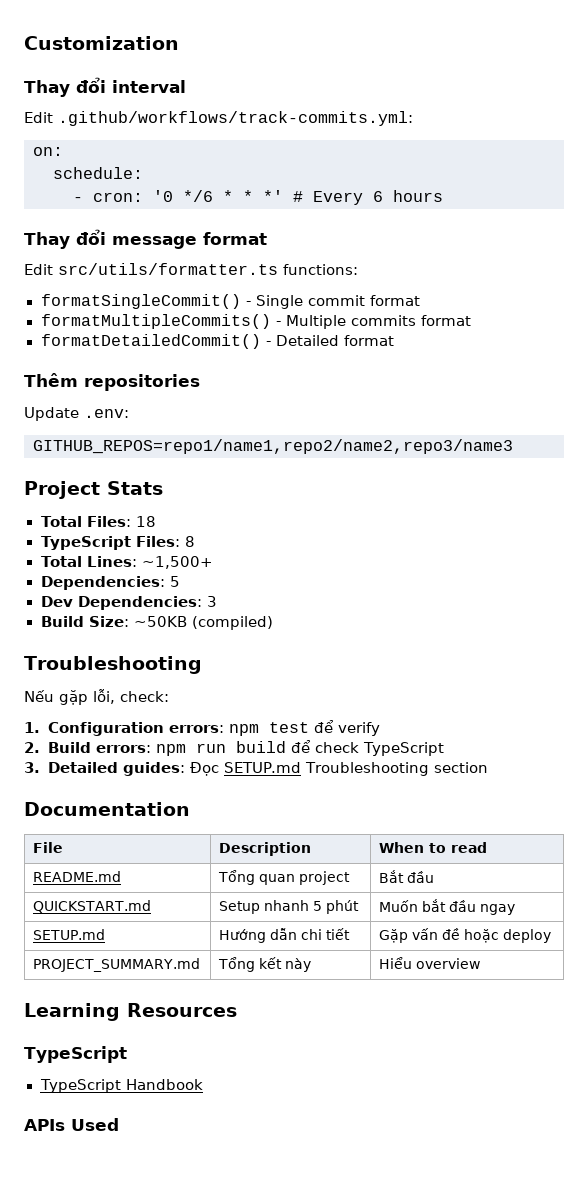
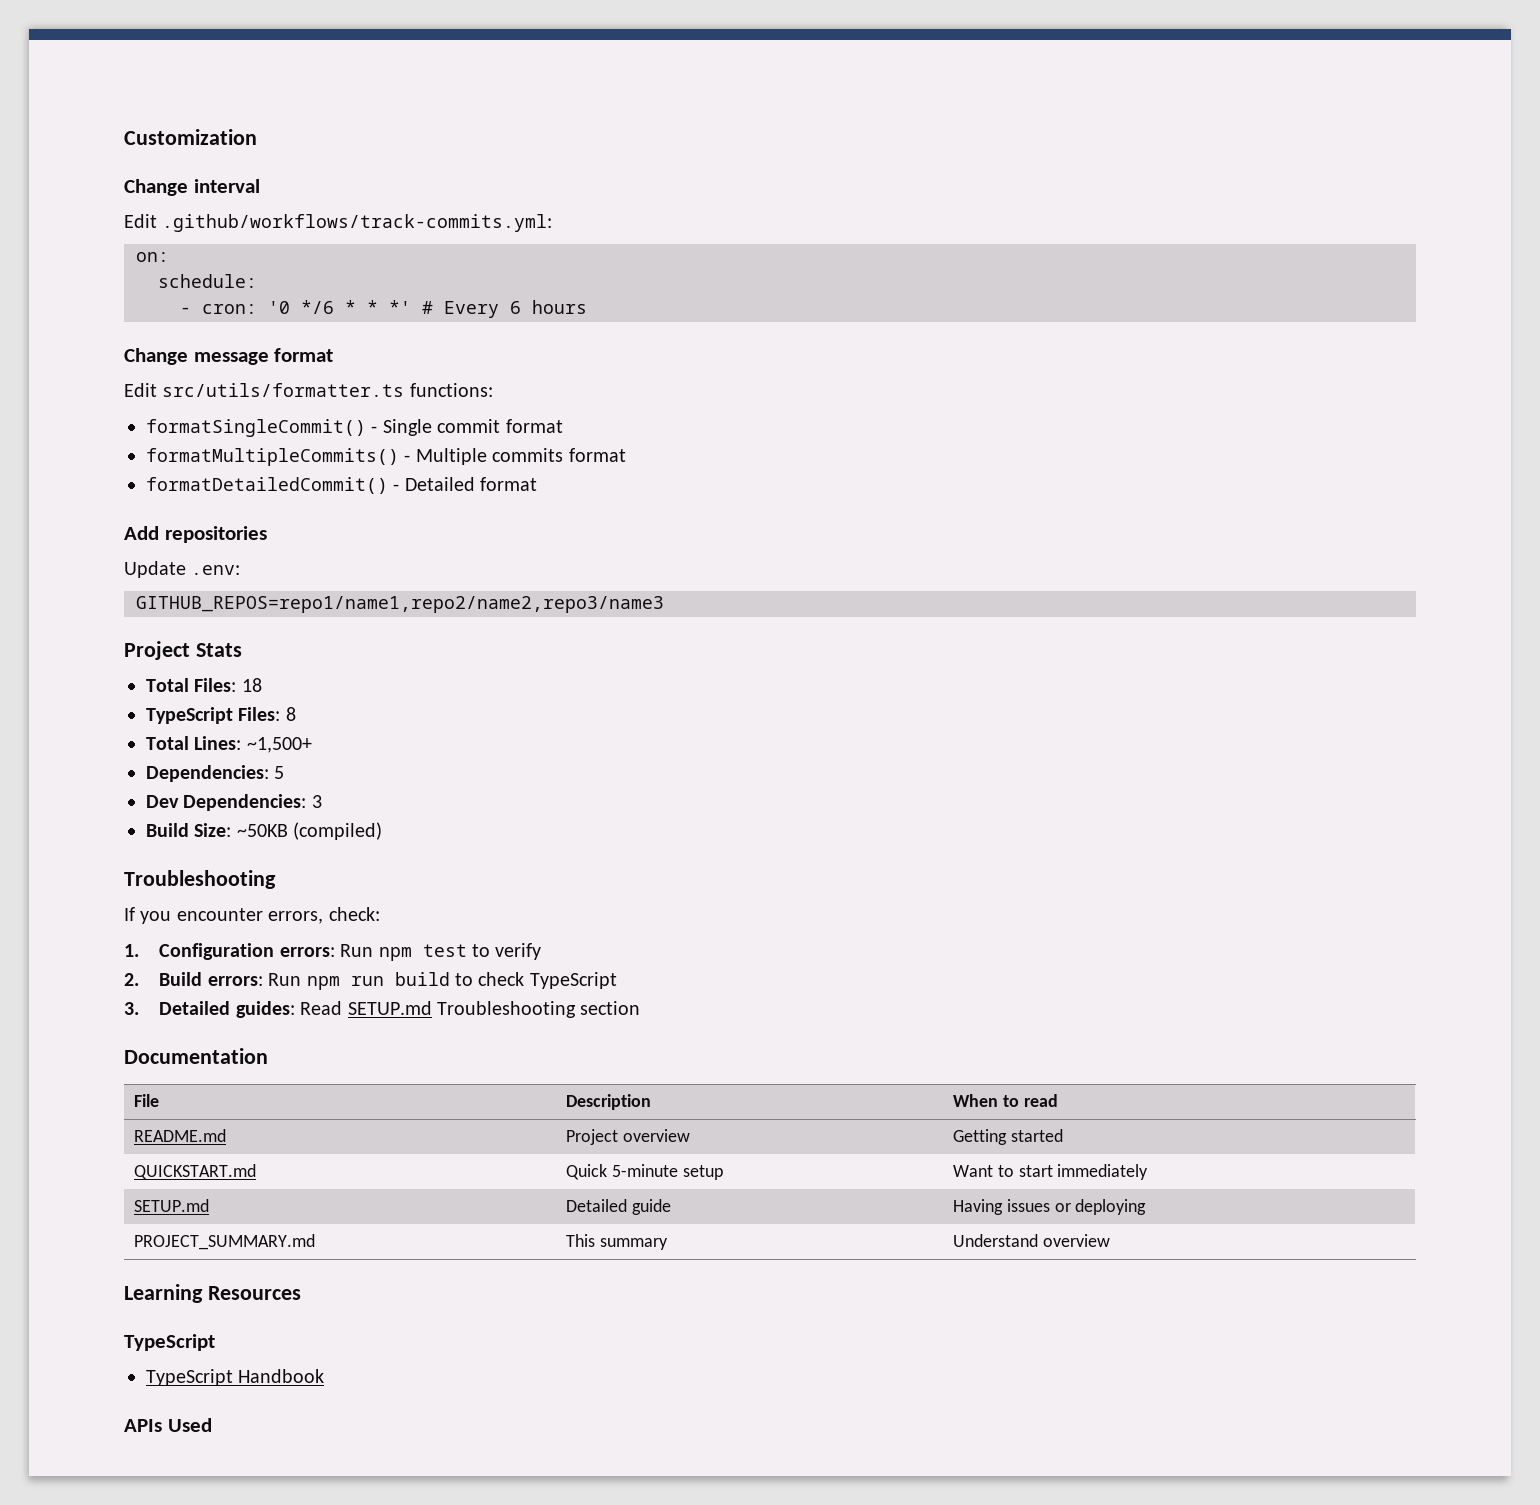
- Thay đổi interval
+ Change interval
- Thay đổi message format
+ Change message format
- Thêm repositories
+ Add repositories
- Nếu gặp lỗi, check:
+ If you encounter errors, check:
- 1. Configuration errors: npm test để verify
+ 1. Configuration errors: Run npm test to verify
- 2. Build errors: npm run build để check TypeScript
+ 2. Build errors: Run npm run build to check TypeScript
- 3. Detailed guides: Đọc SETUP.md Troubleshooting section
+ 3. Detailed guides: Read SETUP.md Troubleshooting section
- README.md | Tổng quan project | Bắt đầu
- QUICKSTART.md | Setup nhanh 5 phút | Muốn bắt đầu ngay
- SETUP.md | Hướng dẫn chi tiết | Gặp vấn đề hoặc deploy
- PROJECT_SUMMARY.md | Tổng kết này | Hiểu overview
+ README.md | Project overview | Getting started
+ QUICKSTART.md | Quick 5-minute setup | Want to start immediately
+ SETUP.md | Detailed guide | Having issues or deploying
+ PROJECT_SUMMARY.md | This summary | Understand overview

